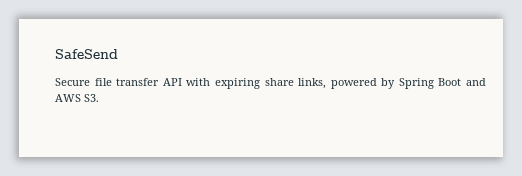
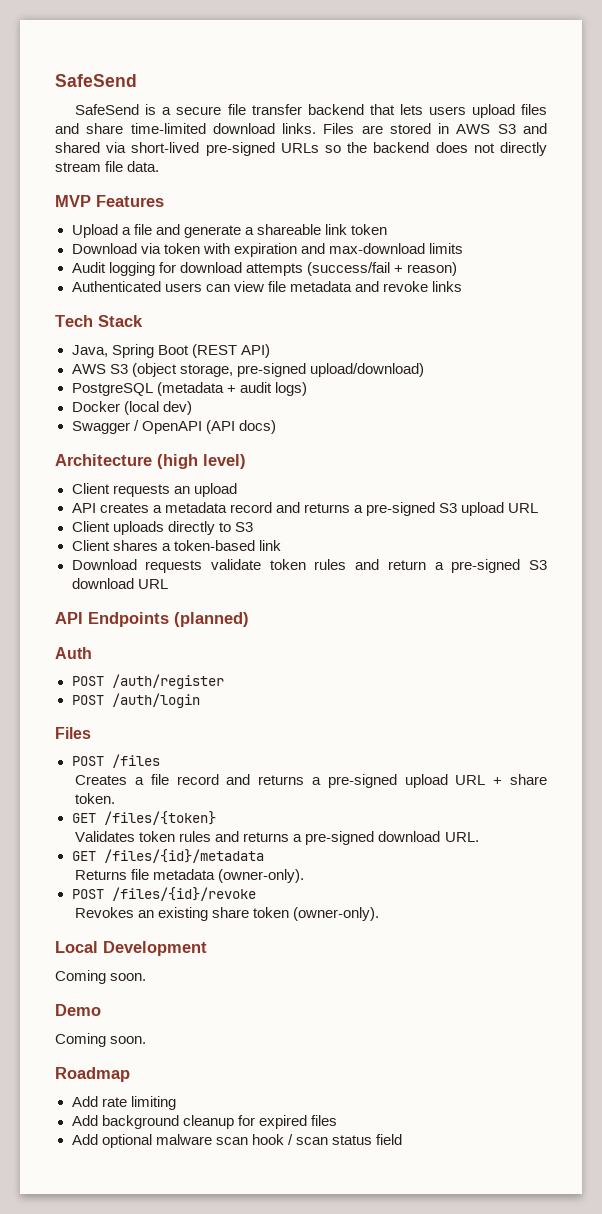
- Secure file transfer API with expiring share links, powered by Spring Boot and AWS S3.
+ SafeSend is a secure file transfer backend that lets users upload files and share time-limited download links. Files are stored in AWS S3 and shared via short-lived pre-signed URLs so the backend does not directly stream file data.
+ MVP Features
+ Upload a file and generate a shareable link token
+ Download via token with expiration and max-download limits
+ Audit logging for download attempts (success/fail + reason)
+ Authenticated users can view file metadata and revoke links
+ Tech Stack
+ Java, Spring Boot (REST API)
+ AWS S3 (object storage, pre-signed upload/download)
+ PostgreSQL (metadata + audit logs)
+ Docker (local dev)
+ Swagger / OpenAPI (API docs)
+ Architecture (high level)
+ Client requests an upload
+ API creates a metadata record and returns a pre-signed S3 upload URL
+ Client uploads directly to S3
+ Client shares a token-based link
+ Download requests validate token rules and return a pre-signed S3 download URL
+ API Endpoints (planned)
+ Auth
+ POST /auth/register
+ POST /auth/login
+ Files
+ POST /files
+ Creates a file record and returns a pre-signed upload URL + share token.
+ GET /files/{token}
+ Validates token rules and returns a pre-signed download URL.
+ GET /files/{id}/metadata
+ Returns file metadata (owner-only).
+ POST /files/{id}/revoke
+ Revokes an existing share token (owner-only).
+ Local Development
+ Coming soon.
+ Demo
+ Coming soon.
+ Roadmap
+ Add rate limiting
+ Add background cleanup for expired files
+ Add optional malware scan hook / scan status field

